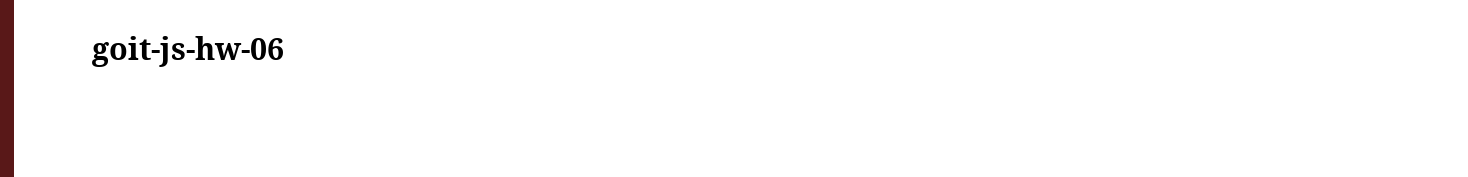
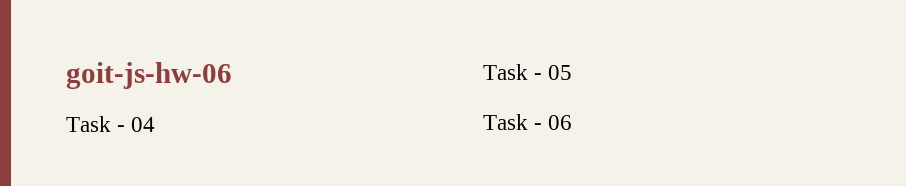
+ Task - 04
+ Task - 05
+ Task - 06

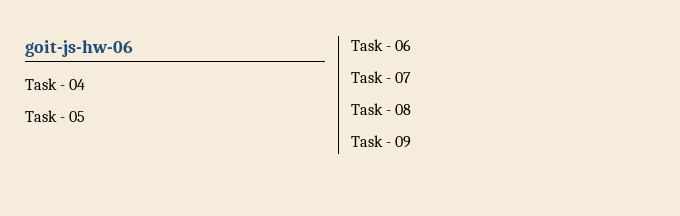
+ Task - 07
+ Task - 08
+ Task - 09

